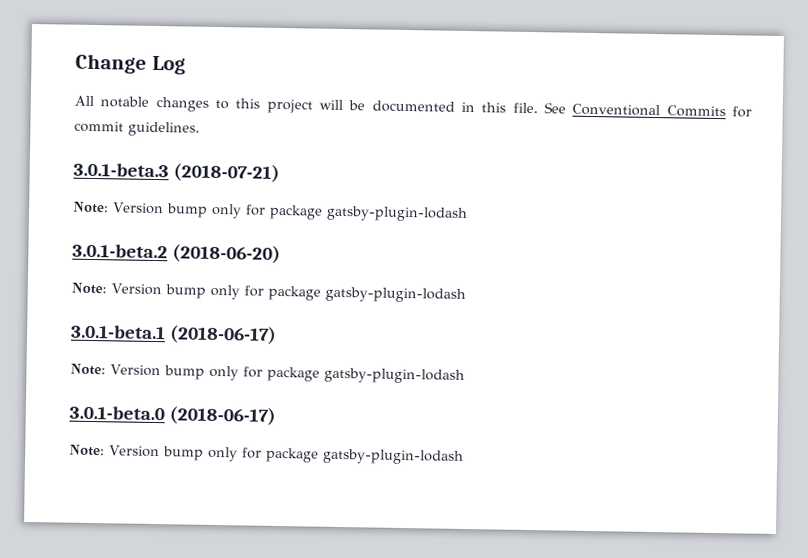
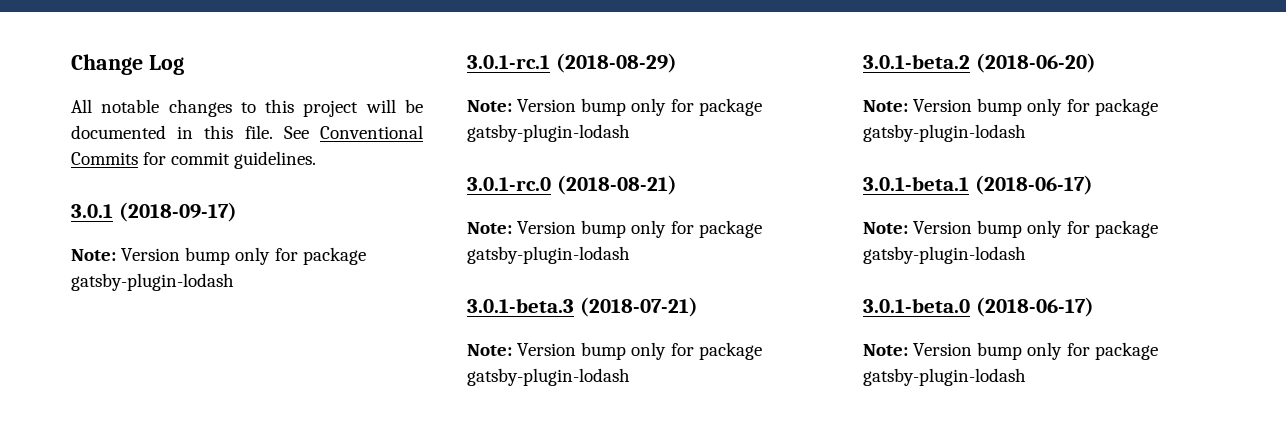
+ 3.0.1 (2018-09-17)
+ Note: Version bump only for package gatsby-plugin-lodash
+ 3.0.1-rc.1 (2018-08-29)
+ Note: Version bump only for package gatsby-plugin-lodash
+ 3.0.1-rc.0 (2018-08-21)
+ Note: Version bump only for package gatsby-plugin-lodash

